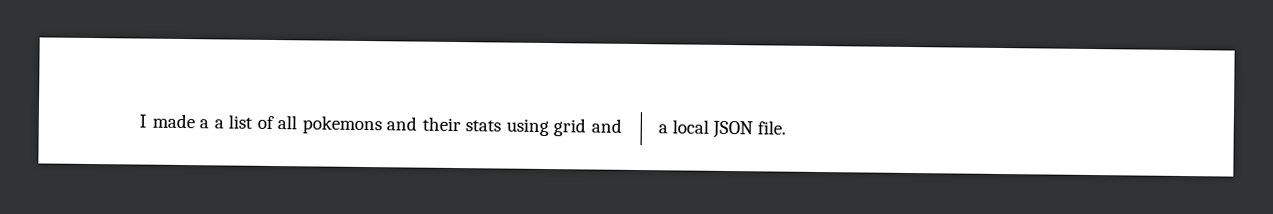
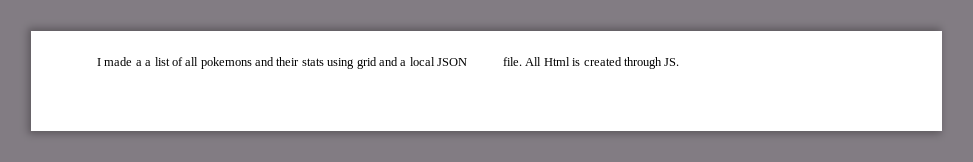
+ All Html is created through JS.

